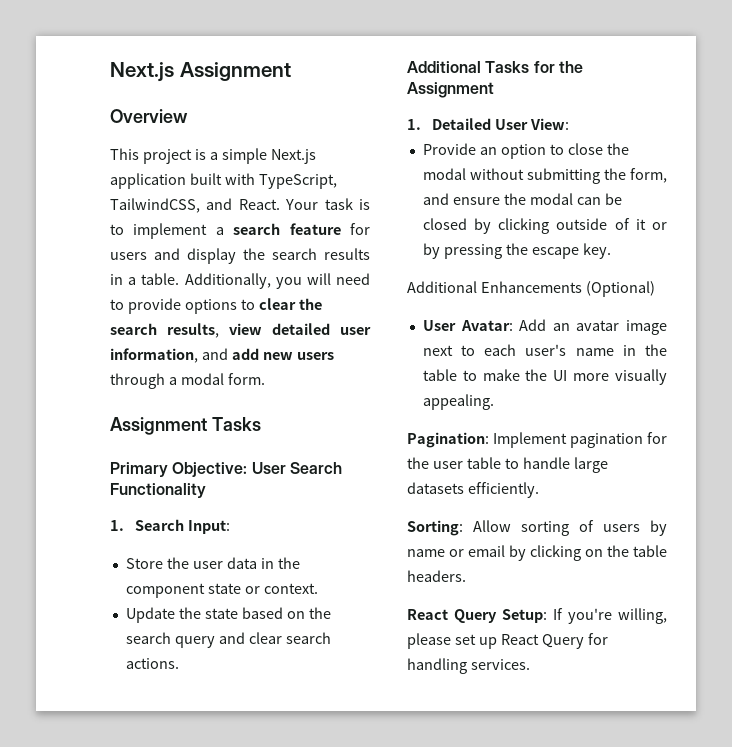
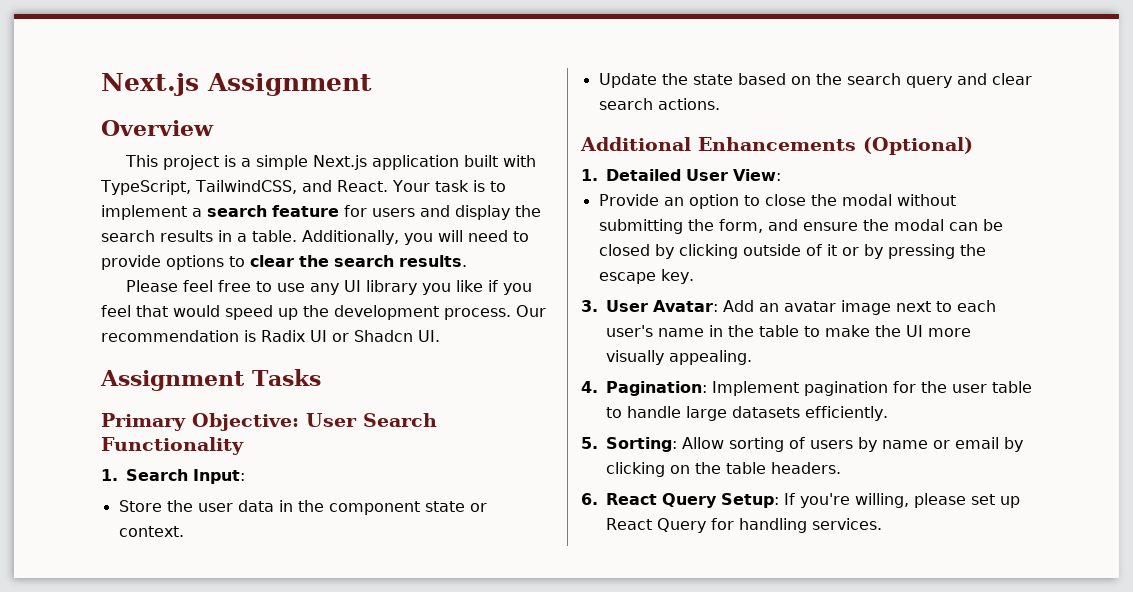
- Additionally, you will need to provide options to clear the search results, view detailed user information, and add new users through a modal form.
+ Additionally, you will need to provide options to clear the search results.
+ Please feel free to use any UI library you like if you feel that would speed up the development process. Our recommendation is Radix UI or Shadcn UI.
- Additional Tasks for the Assignment
+ Additional Enhancements (Optional)
- Additional Enhancements (Optional)
- User Avatar: Add an avatar image next to each user's name in the table to make the UI more visually appealing.
+ 3. User Avatar: Add an avatar image next to each user's name in the table to make the UI more visually appealing.
- Pagination: Implement pagination for the user table to handle large datasets efficiently.
+ 4. Pagination: Implement pagination for the user table to handle large datasets efficiently.
- Sorting: Allow sorting of users by name or email by clicking on the table headers.
+ 5. Sorting: Allow sorting of users by name or email by clicking on the table headers.
- React Query Setup: If you're willing, please set up React Query for handling services.
+ 6. React Query Setup: If you're willing, please set up React Query for handling services.

